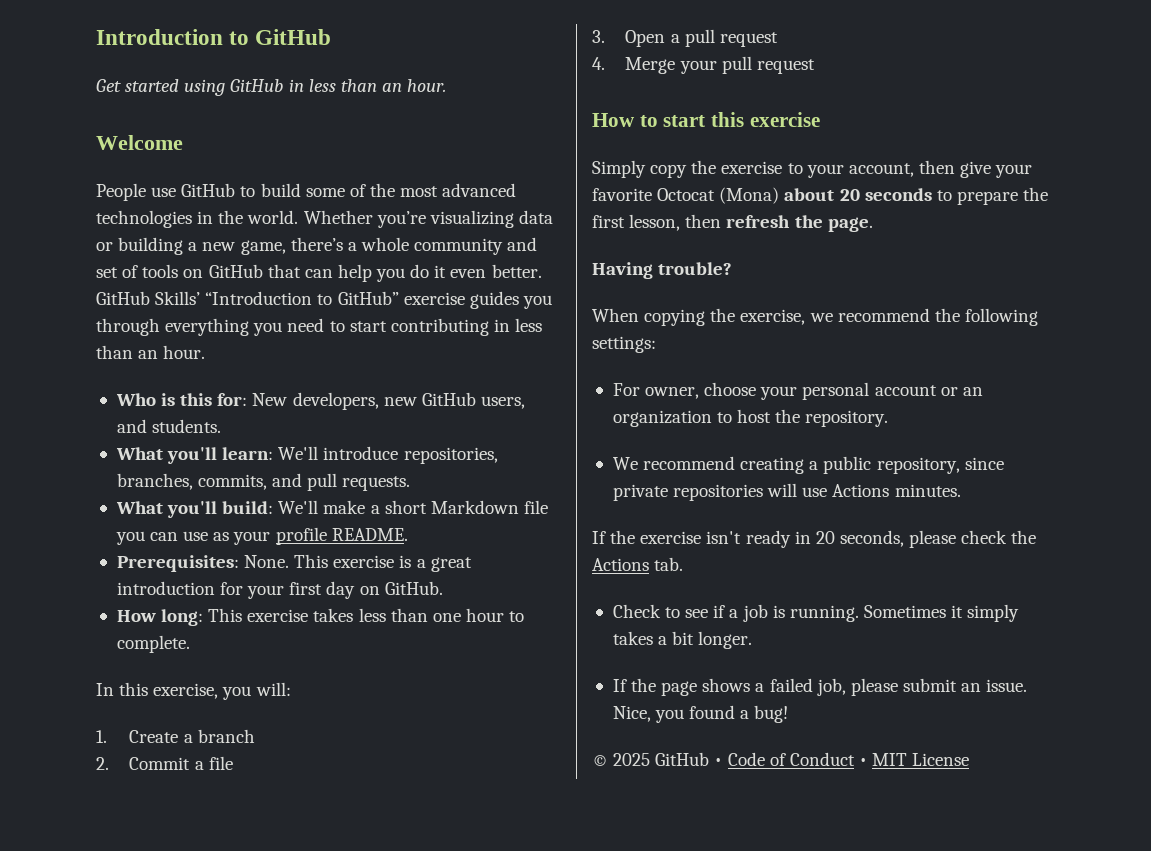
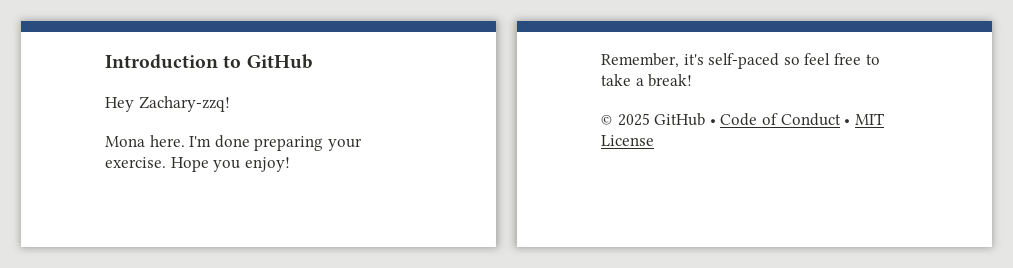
- Get started using GitHub in less than an hour.
- Welcome
- People use GitHub to build some of the most advanced technologies in the world. Whether you’re visualizing data or building a new game, there’s a whole community and set of tools on GitHub that can help you do it even better. GitHub Skills’ “Introduction to GitHub” exercise guides you through everything you need to start contributing in less than an hour.
- Who is this for: New developers, new GitHub users, and students.
- What you'll learn: We'll introduce repositories, branches, commits, and pull requests.
- What you'll build: We'll make a short Markdown file you can use as your profile README.
- Prerequisites: None. This exercise is a great introduction for your first day on GitHub.
- How long: This exercise takes less than one hour to complete.
- In this exercise, you will:
- 1. Create a branch
- 2. Commit a file
- 3. Open a pull request
- 4. Merge your pull request
- How to start this exercise
- Simply copy the exercise to your account, then give your favorite Octocat (Mona) about 20 seconds to prepare the first lesson, then refresh the page.
- Having trouble?
- When copying the exercise, we recommend the following settings:
- For owner, choose your personal account or an organization to host the repository.
- We recommend creating a public repository, since private repositories will use Actions minutes.
- If the exercise isn't ready in 20 seconds, please check the Actions tab.
- Check to see if a job is running. Sometimes it simply takes a bit longer.
- If the page shows a failed job, please submit an issue. Nice, you found a bug!
+ Hey Zachary-zzq!
+ Mona here. I'm done preparing your exercise. Hope you enjoy!
+ Remember, it's self-paced so feel free to take a break!

